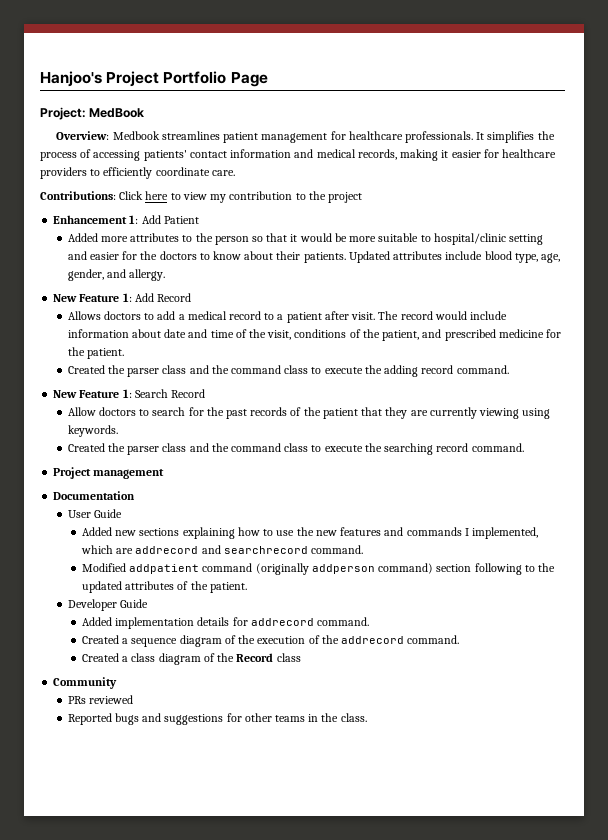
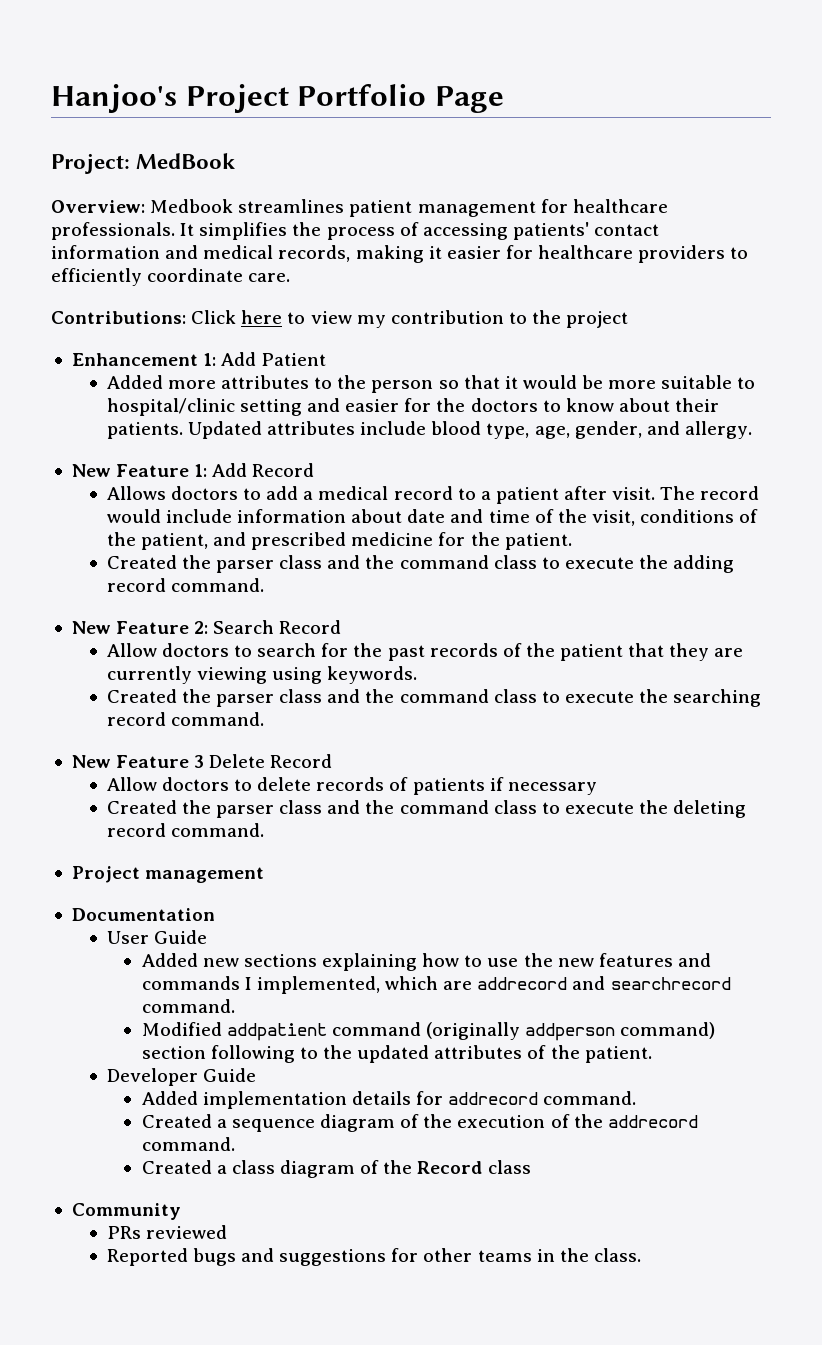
- New Feature 1: Search Record
+ New Feature 2: Search Record
+ New Feature 3 Delete Record
+ Allow doctors to delete records of patients if necessary
+ Created the parser class and the command class to execute the deleting record command.

